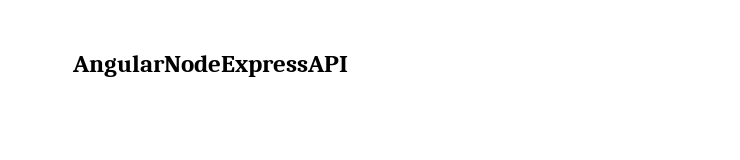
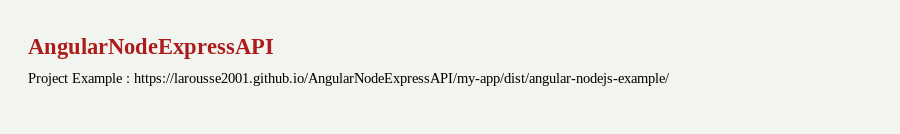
+ Project Example : https://larousse2001.github.io/AngularNodeExpressAPI/my-app/dist/angular-nodejs-example/

